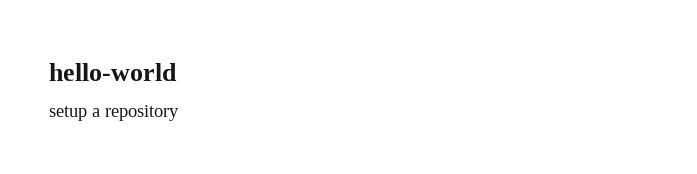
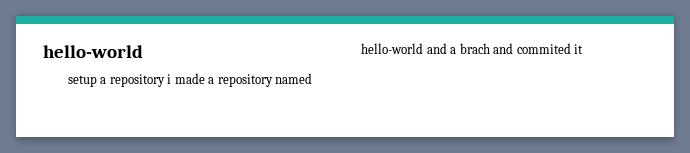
- setup a repository
+ setup a repository i made a repository named hello-world and a brach and commited it

